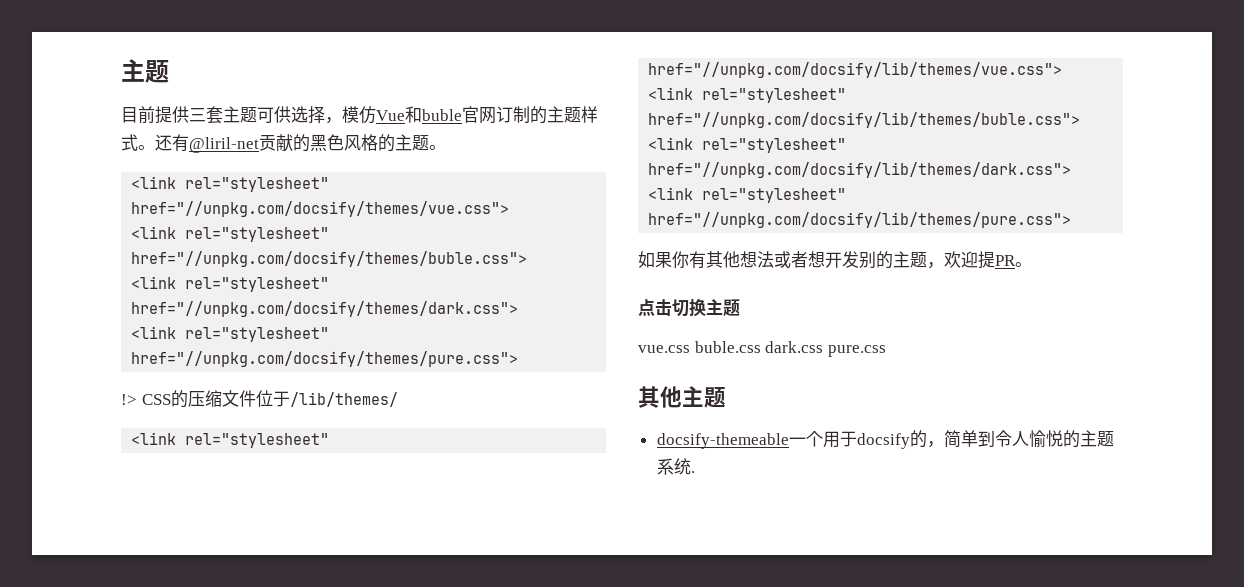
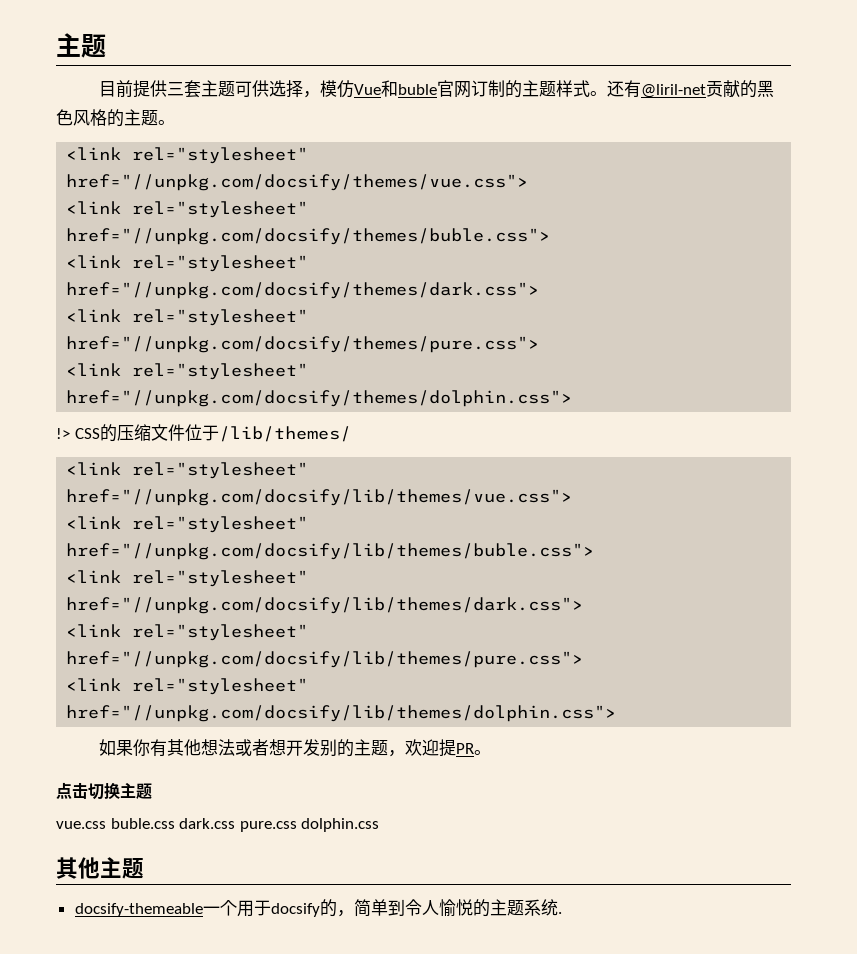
+ <link rel="stylesheet" href="//unpkg.com/docsify/themes/dolphin.css">
+ <link rel="stylesheet" href="//unpkg.com/docsify/lib/themes/dolphin.css">
- vue.css buble.css dark.css pure.css
+ vue.css buble.css dark.css pure.css dolphin.css

